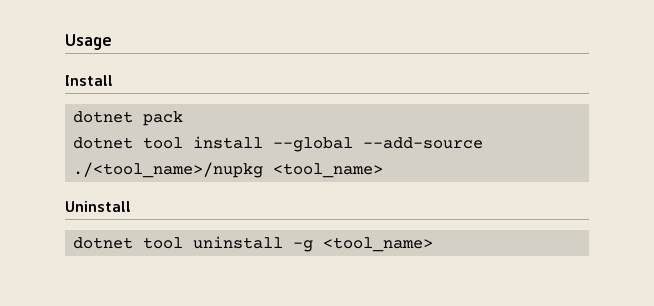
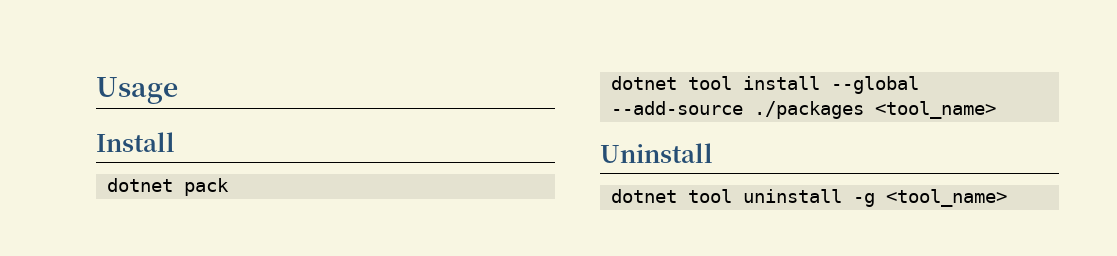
- dotnet tool install --global --add-source ./<tool_name>/nupkg <tool_name>
+ dotnet tool install --global --add-source ./packages <tool_name>

